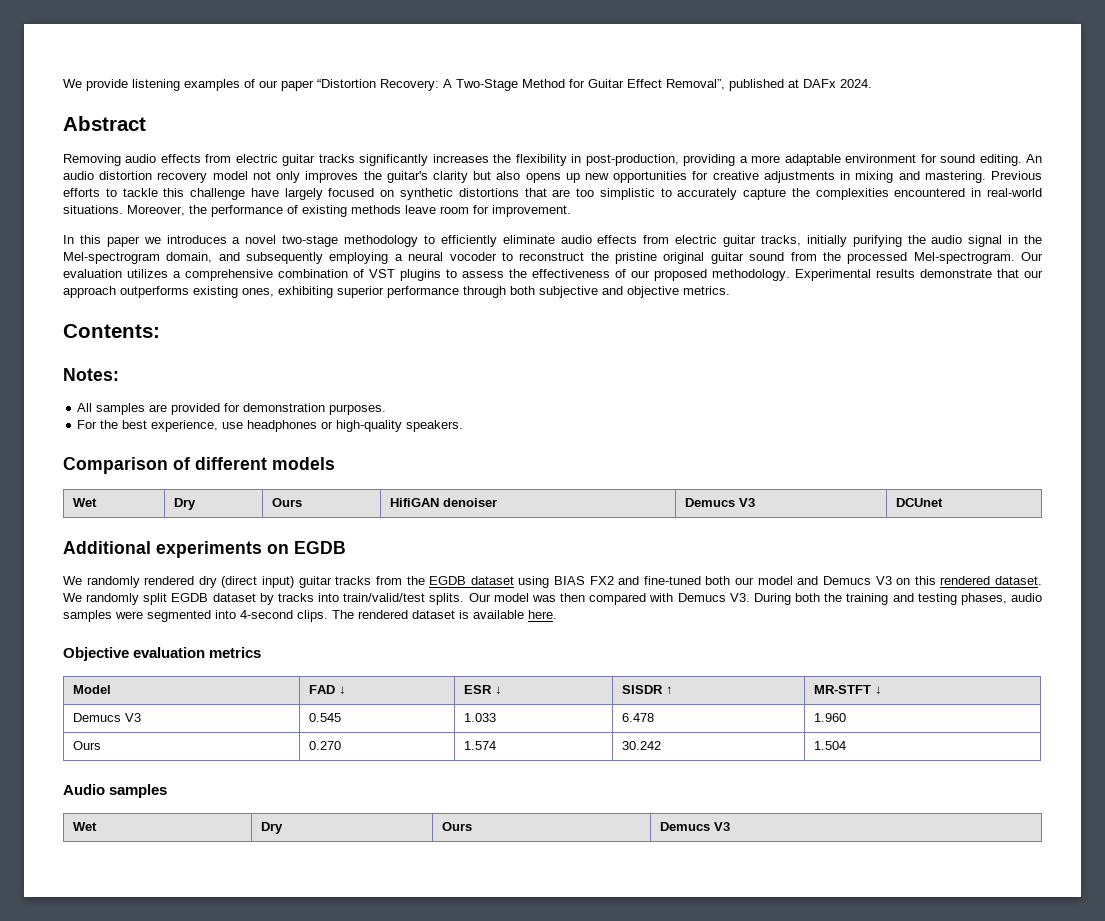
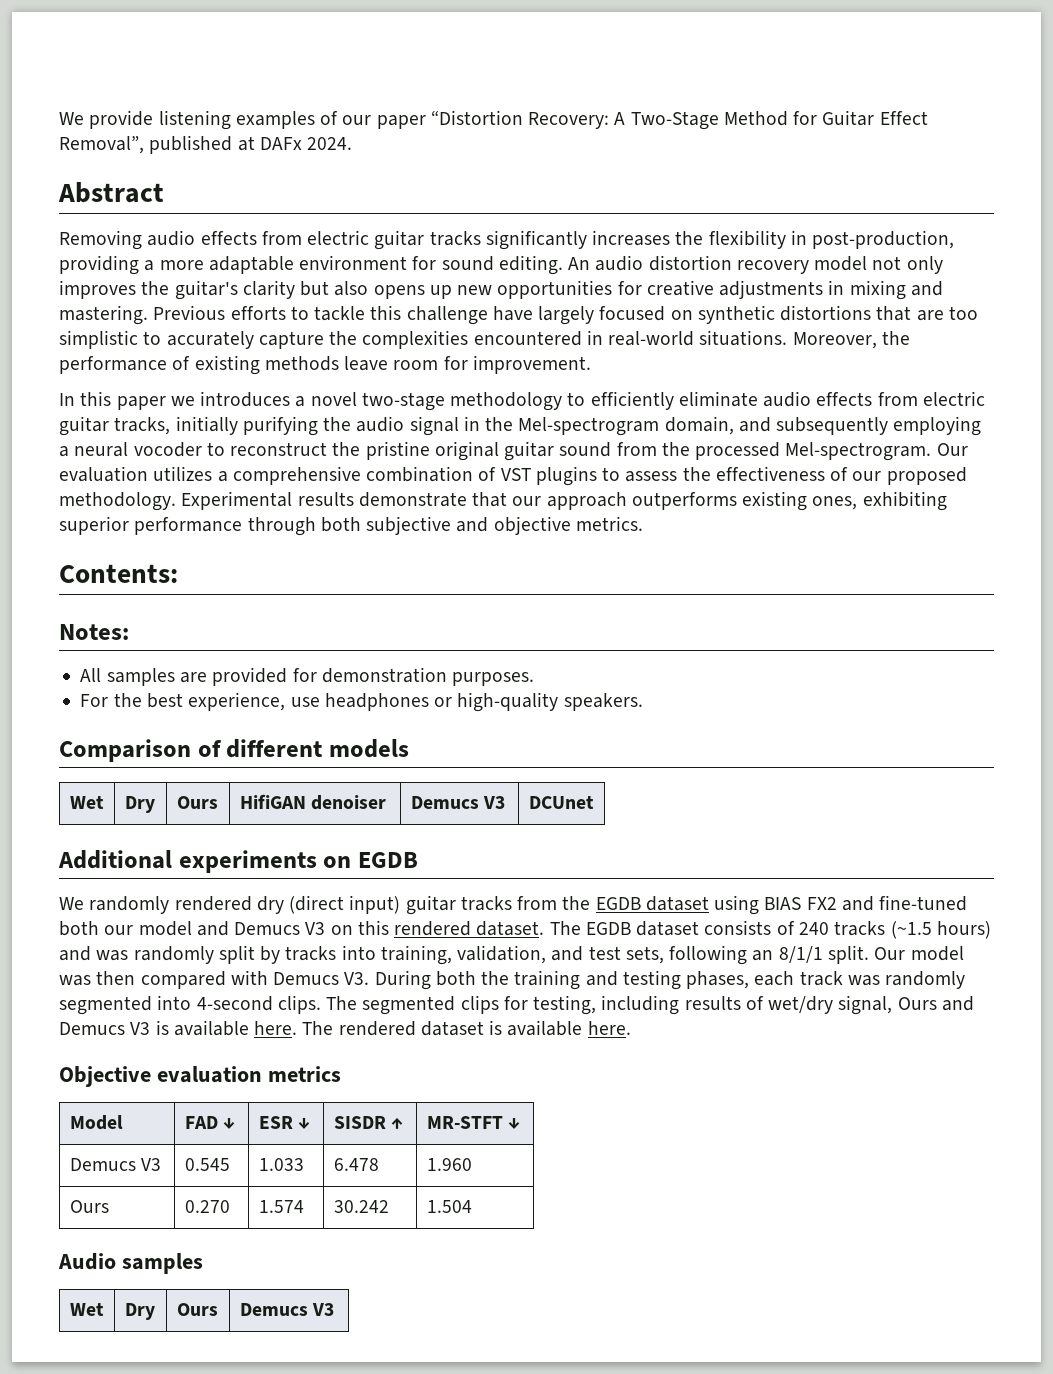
- We randomly split EGDB dataset by tracks into train/valid/test splits.
+ The EGDB dataset consists of 240 tracks (~1.5 hours) and was randomly split by tracks into training, validation, and test sets, following an 8/1/1 split.
- Our model was then compared with Demucs V3. During both the training and testing phases, audio samples were segmented into 4-second clips.
+ Our model was then compared with Demucs V3. During both the training and testing phases, each track was randomly segmented into 4-second clips.
- The rendered dataset is available here.
+ The segmented clips for testing, including results of wet/dry signal, Ours and Demucs V3 is available here. The rendered dataset is available here.

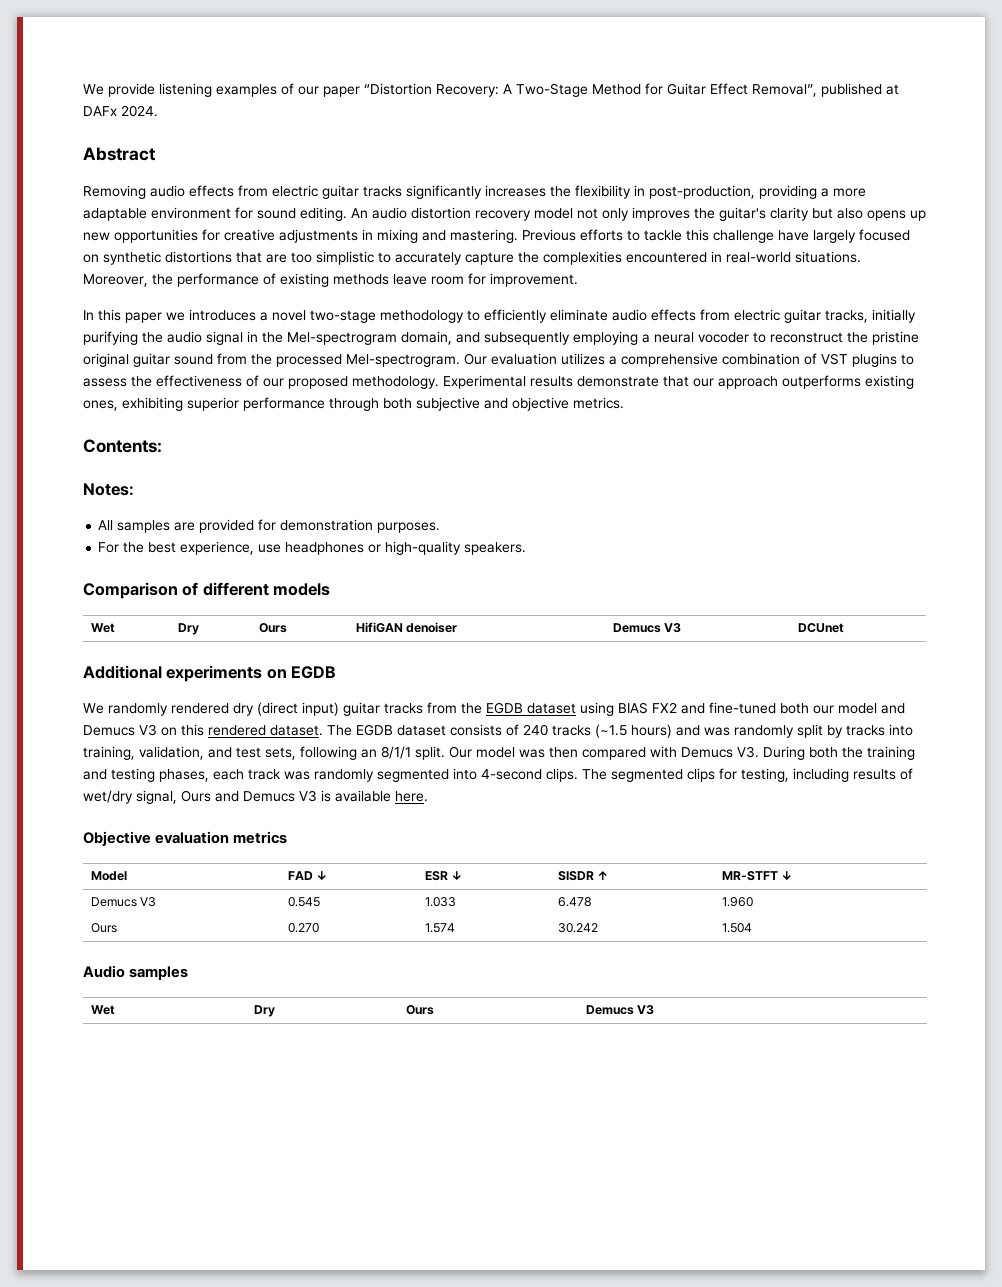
- The rendered dataset is available here.

